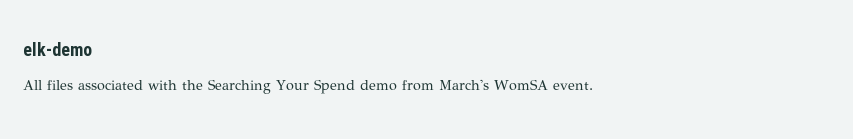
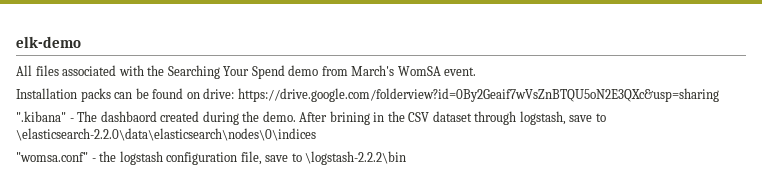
+ Installation packs can be found on drive: https://drive.google.com/folderview?id=0By2Geaif7wVsZnBTQU5oN2E3QXc&usp=sharing
+ ".kibana" - The dashbaord created during the demo. After brining in the CSV dataset through logstash, save to \elasticsearch-2.2.0\data\elasticsearch\nodes\0\indices
+ "womsa.conf" - the logstash configuration file, save to \logstash-2.2.2\bin

